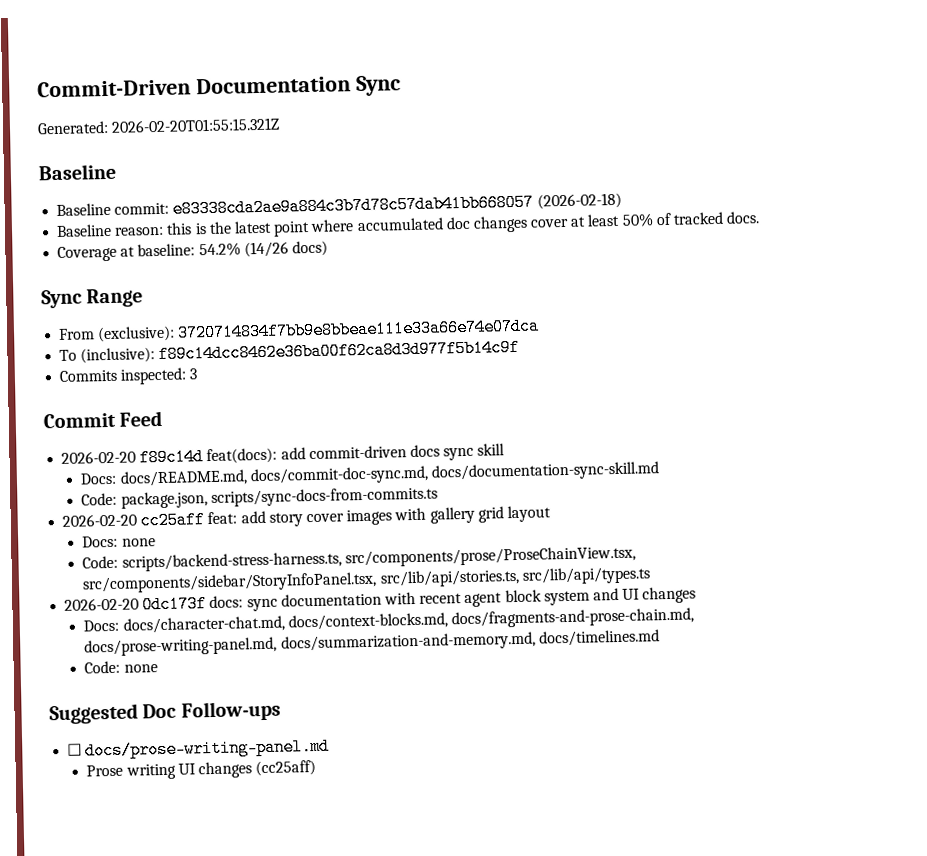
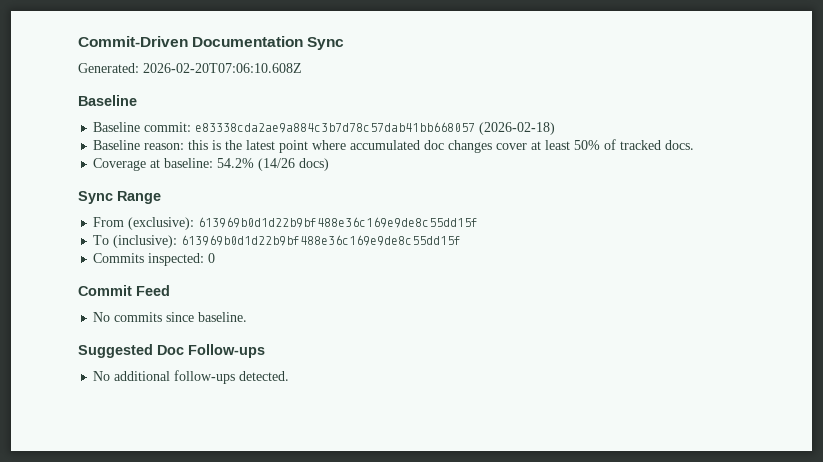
- Generated: 2026-02-20T01:55:15.321Z
+ Generated: 2026-02-20T07:06:10.608Z
- From (exclusive): 3720714834f7bb9e8bbeae111e33a66e74e07dca
+ From (exclusive): 613969b0d1d22b9bf488e36c169e9de8c55dd15f
- To (inclusive): f89c14dcc8462e36ba00f62ca8d3d977f5b14c9f
+ To (inclusive): 613969b0d1d22b9bf488e36c169e9de8c55dd15f
- Commits inspected: 3
+ Commits inspected: 0
- 2026-02-20 f89c14d feat(docs): add commit-driven docs sync skill
- Docs: docs/README.md, docs/commit-doc-sync.md, docs/documentation-sync-skill.md
- Code: package.json, scripts/sync-docs-from-commits.ts
- 2026-02-20 cc25aff feat: add story cover images with gallery grid layout
- Docs: none
- Code: scripts/backend-stress-harness.ts, src/components/prose/ProseChainView.tsx, src/components/sidebar/StoryInfoPanel.tsx, src/lib/api/stories.ts, src/lib/api/types.ts
- 2026-02-20 0dc173f docs: sync documentation with recent agent block system and UI changes
- Docs: docs/character-chat.md, docs/context-blocks.md, docs/fragments-and-prose-chain.md, docs/prose-writing-panel.md, docs/summarization-and-memory.md, docs/timelines.md
- Code: none
+ No commits since baseline.
  Suggested Doc Follow-ups
- ☐ docs/prose-writing-panel.md
- Prose writing UI changes (cc25aff)
+ No additional follow-ups detected.

